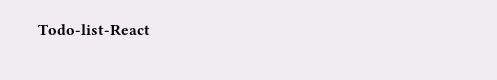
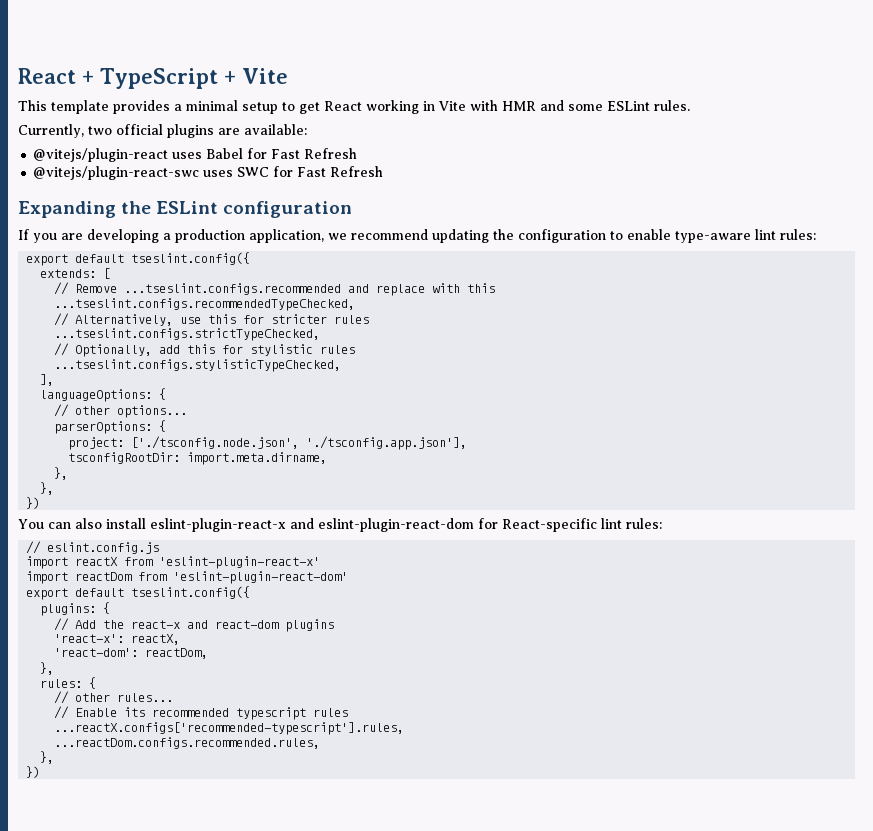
- Todo-list-React
+ React + TypeScript + Vite
+ This template provides a minimal setup to get React working in Vite with HMR and some ESLint rules.
+ Currently, two official plugins are available:
+ @vitejs/plugin-react uses Babel for Fast Refresh
+ @vitejs/plugin-react-swc uses SWC for Fast Refresh
+ Expanding the ESLint configuration
+ If you are developing a production application, we recommend updating the configuration to enable type-aware lint rules:
+ export default tseslint.config({
+ extends: [
+ // Remove ...tseslint.configs.recommended and replace with this
+ ...tseslint.configs.recommendedTypeChecked,
+ // Alternatively, use this for stricter rules
+ ...tseslint.configs.strictTypeChecked,
+ // Optionally, add this for stylistic rules
+ ...tseslint.configs.stylisticTypeChecked,
+ ],
+ languageOptions: {
+ // other options...
+ parserOptions: {
+ project: ['./tsconfig.node.json', './tsconfig.app.json'],
+ tsconfigRootDir: import.meta.dirname,
+ },
+ },
+ })
+ You can also install eslint-plugin-react-x and eslint-plugin-react-dom for React-specific lint rules:
+ // eslint.config.js
+ import reactX from 'eslint-plugin-react-x'
+ import reactDom from 'eslint-plugin-react-dom'
+ export default tseslint.config({
+ plugins: {
+ // Add the react-x and react-dom plugins
+ 'react-x': reactX,
+ 'react-dom': reactDom,
+ },
+ rules: {
+ // other rules...
+ // Enable its recommended typescript rules
+ ...reactX.configs['recommended-typescript'].rules,
+ ...reactDom.configs.recommended.rules,
+ },
+ })

